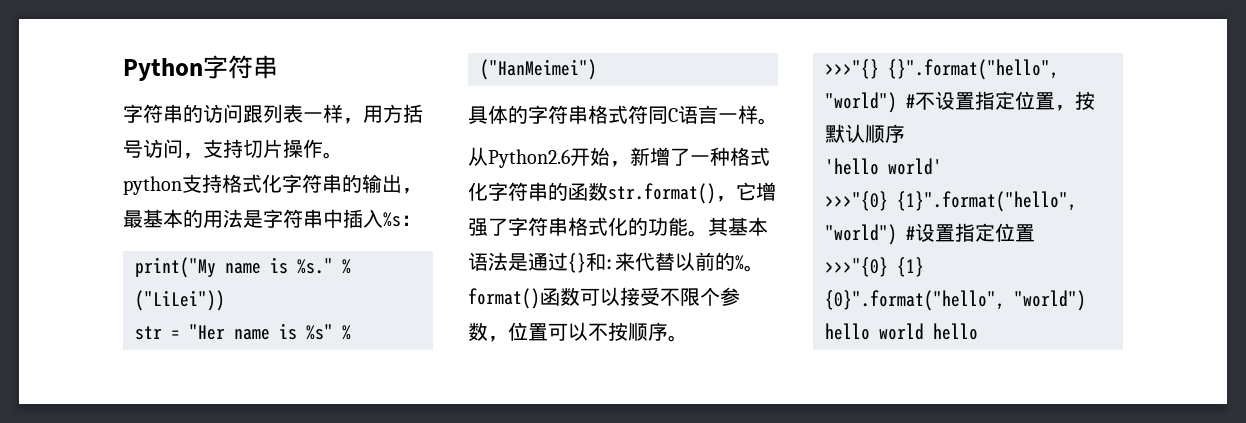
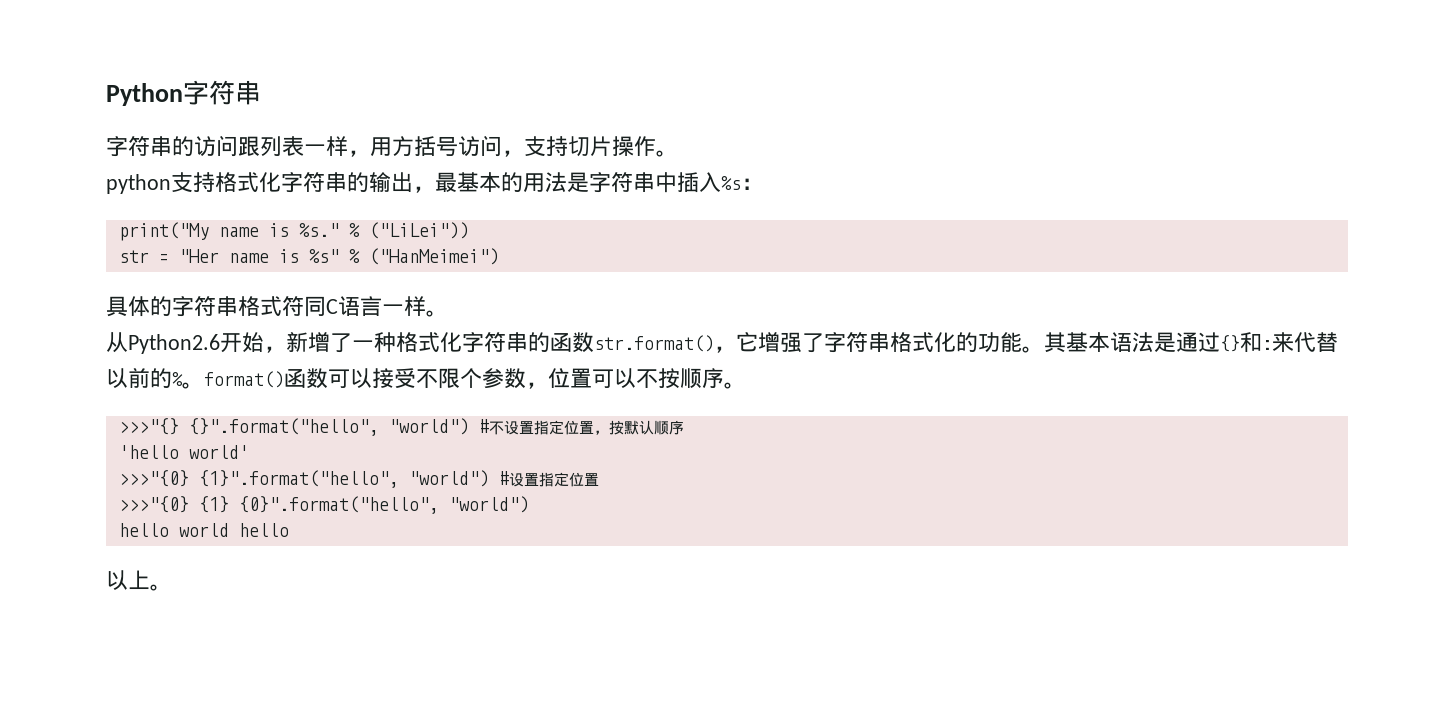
+ 以上。

